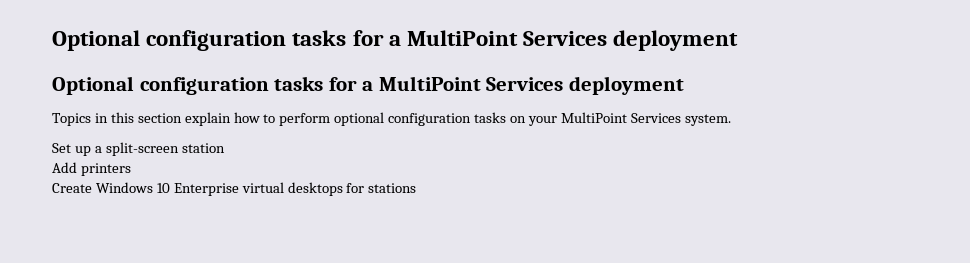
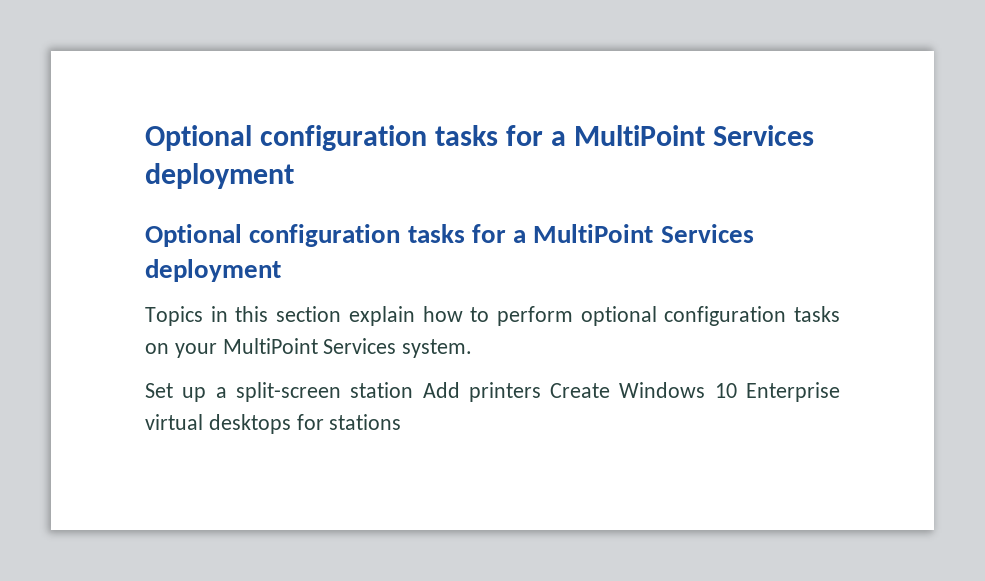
- Set up a split-screen station
- Add printers
- Create Windows 10 Enterprise virtual desktops for stations
+ Set up a split-screen station Add printers Create Windows 10 Enterprise virtual desktops for stations

